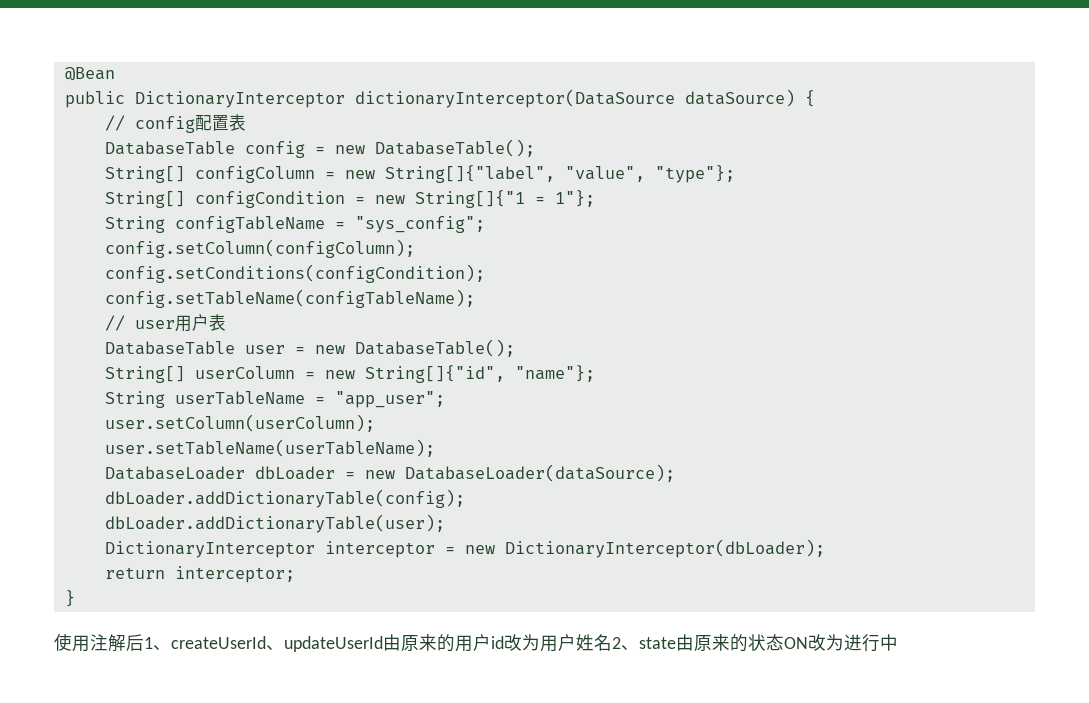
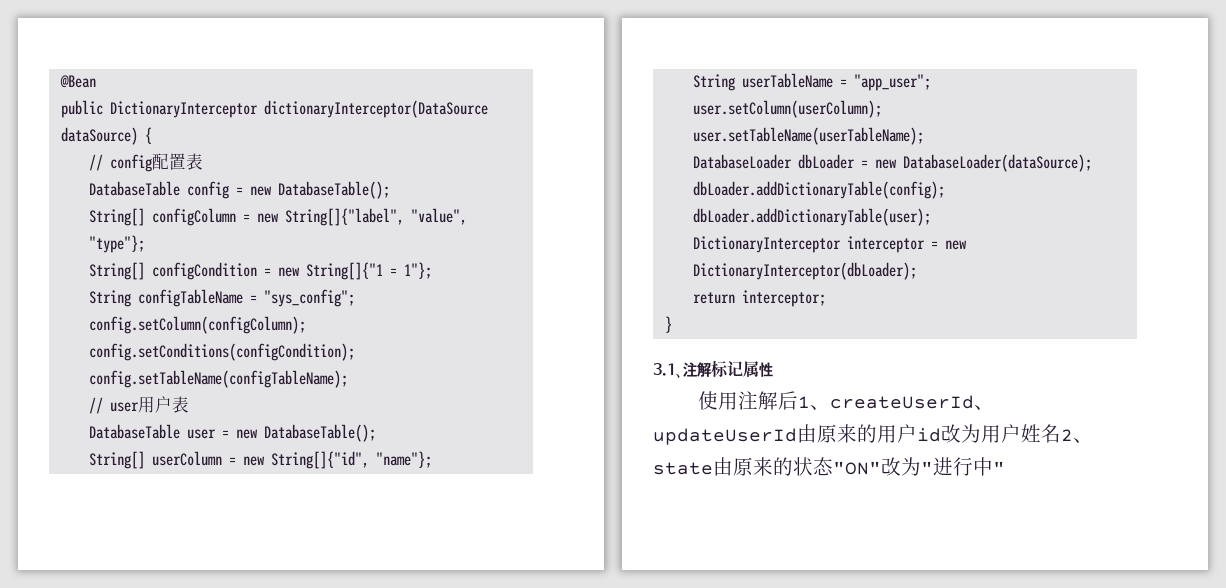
+ 3.1、注解标记属性
- 使用注解后1、createUserId、updateUserId由原来的用户id改为用户姓名2、state由原来的状态ON改为进行中
+ 使用注解后1、createUserId、updateUserId由原来的用户id改为用户姓名2、state由原来的状态"ON"改为"进行中"

